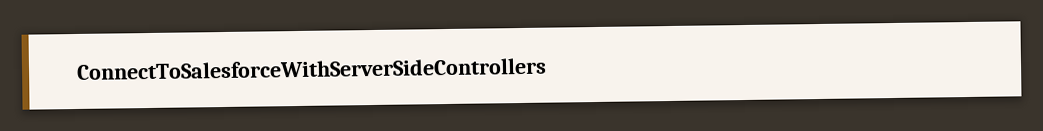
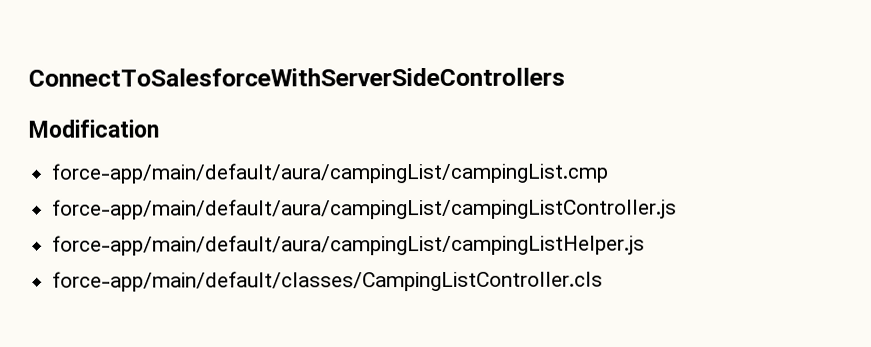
+ Modification
+ force-app/main/default/aura/campingList/campingList.cmp
+ force-app/main/default/aura/campingList/campingListController.js
+ force-app/main/default/aura/campingList/campingListHelper.js
+ force-app/main/default/classes/CampingListController.cls

